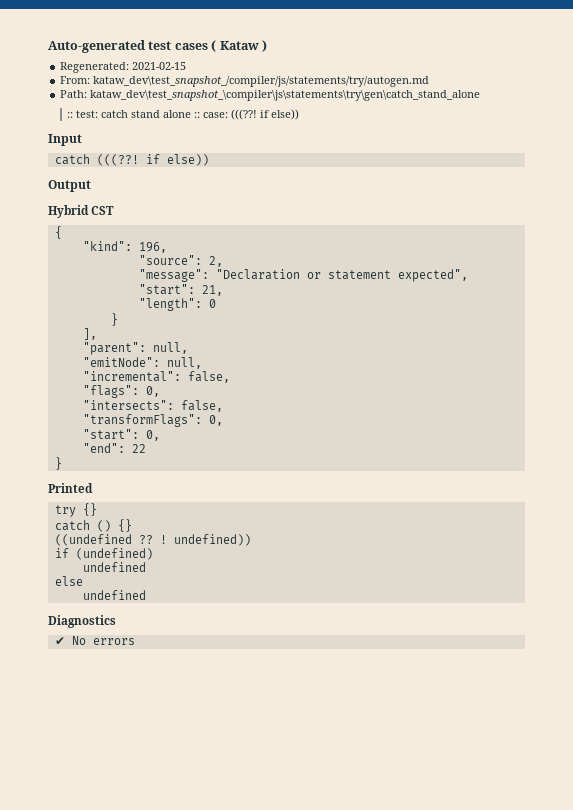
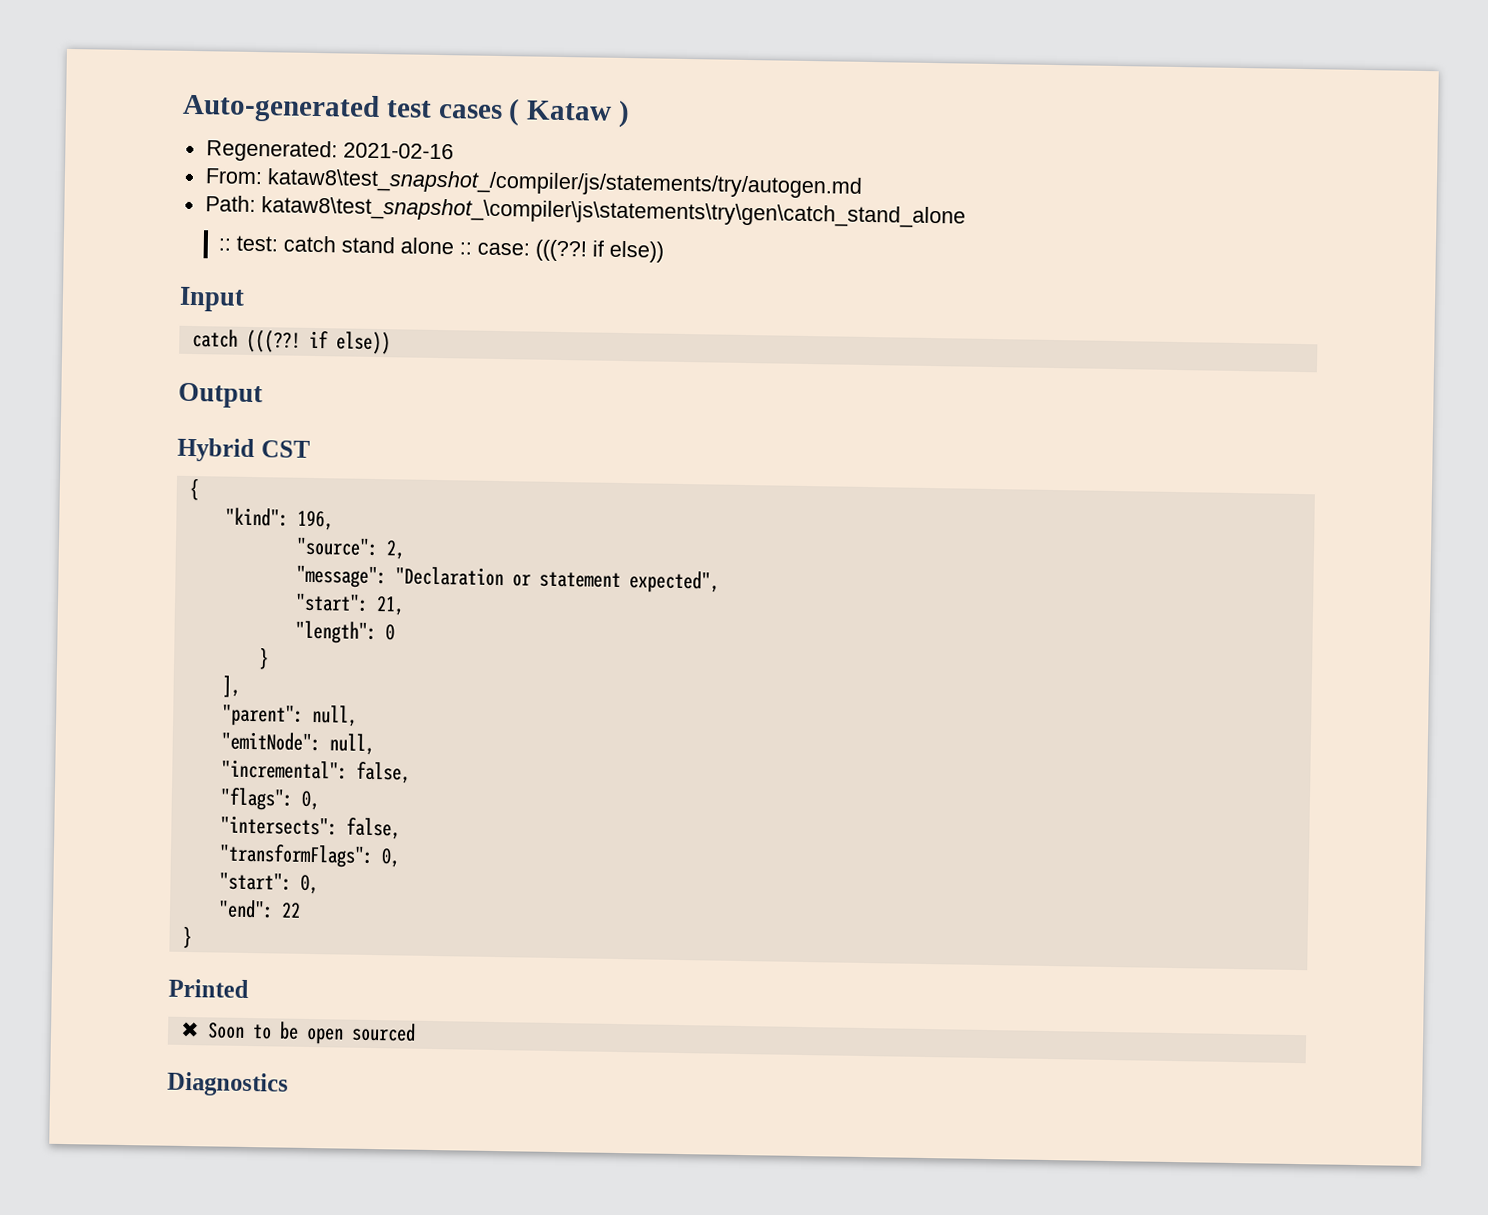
- Regenerated: 2021-02-15
+ Regenerated: 2021-02-16
- From: kataw_dev\test_snapshot_/compiler/js/statements/try/autogen.md
+ From: kataw8\test_snapshot_/compiler/js/statements/try/autogen.md
- Path: kataw_dev\test_snapshot_\compiler\js\statements\try\gen\catch_stand_alone
+ Path: kataw8\test_snapshot_\compiler\js\statements\try\gen\catch_stand_alone
- try {}
- catch () {}
- ((undefined ?? ! undefined))
- if (undefined)
- undefined
- else
- undefined
+ ✖ Soon to be open sourced
  Diagnostics
- ✔ No errors

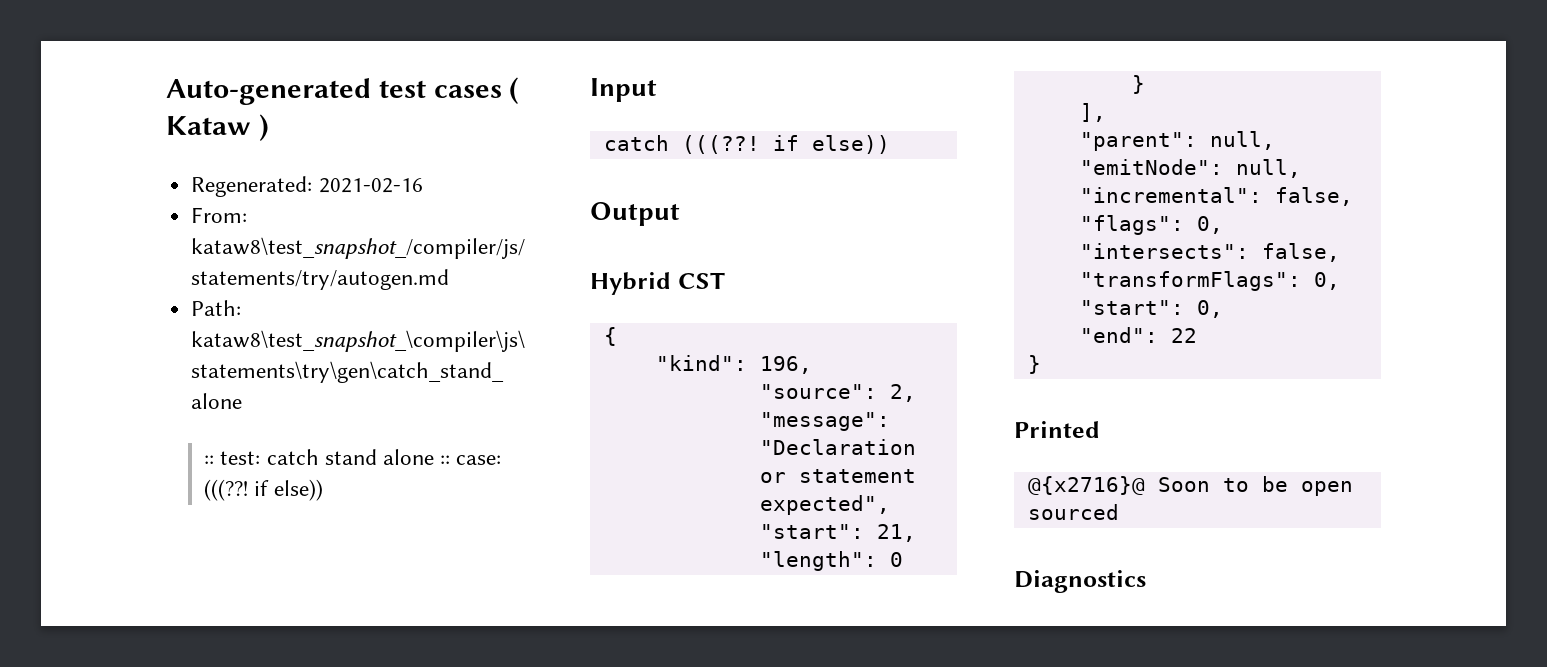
- ✖ Soon to be open sourced
+ @{x2716}@ Soon to be open sourced

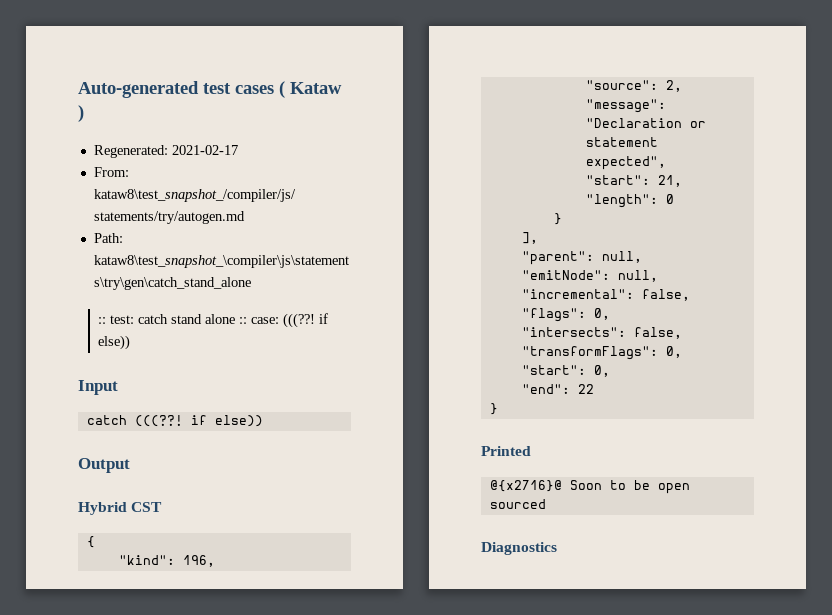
- Regenerated: 2021-02-16
+ Regenerated: 2021-02-17

